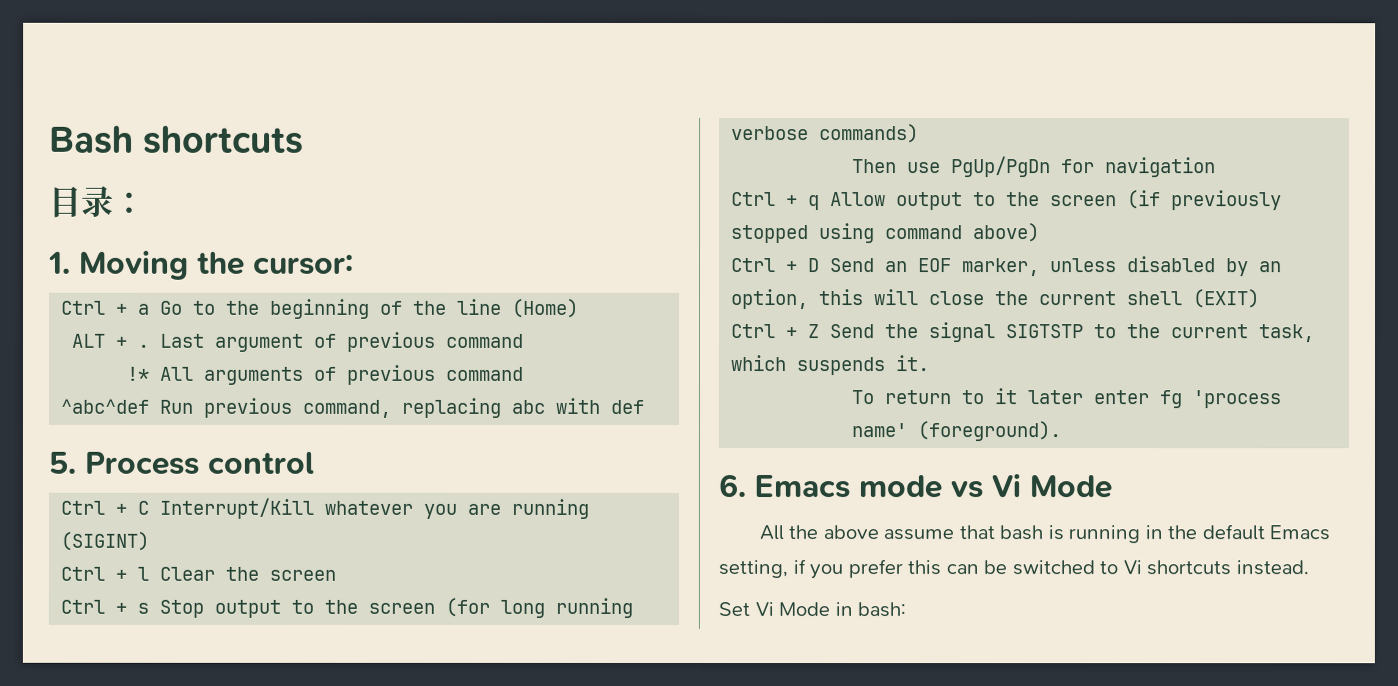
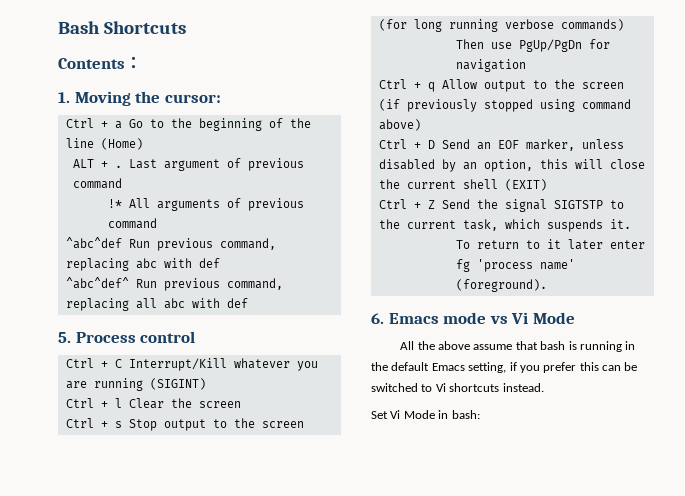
- Bash shortcuts
- 目录：
+ Bash Shortcuts
+ Contents：
+ ^abc^def^ Run previous command, replacing all abc with def

